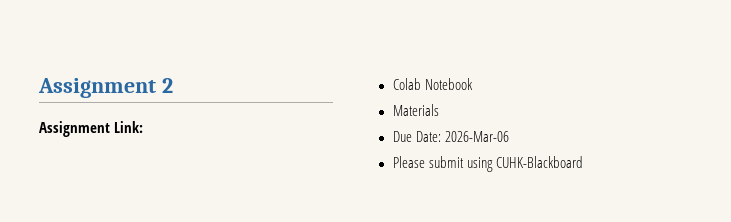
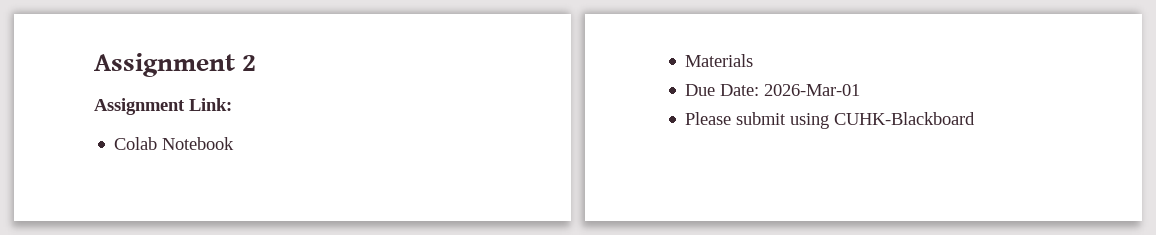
- Due Date: 2026-Mar-06
+ Due Date: 2026-Mar-01

